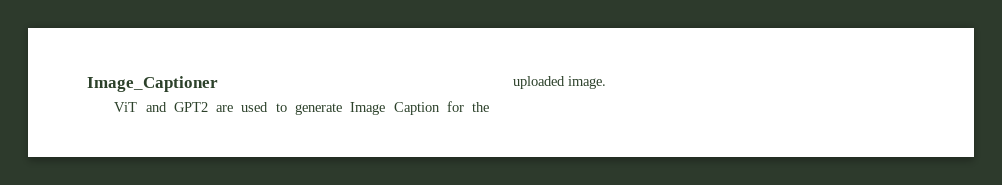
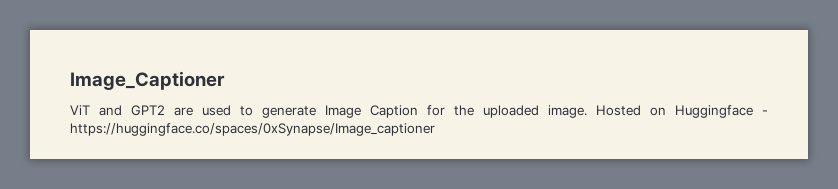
+ Hosted on Huggingface - https://huggingface.co/spaces/0xSynapse/Image_captioner

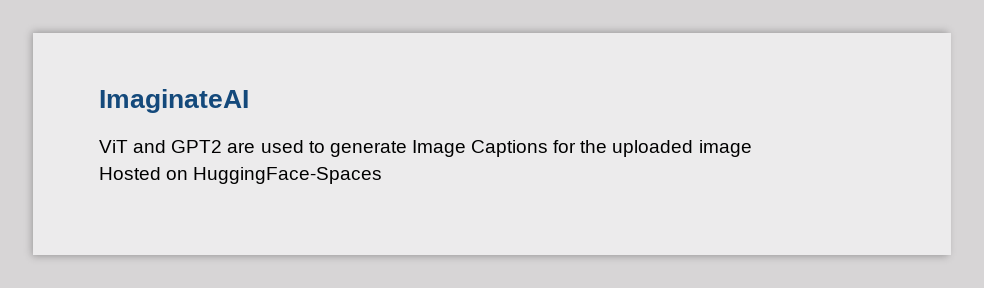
- Image_Captioner
+ ImaginateAI
- ViT and GPT2 are used to generate Image Caption for the uploaded image. Hosted on Huggingface - https://huggingface.co/spaces/0xSynapse/Image_captioner
+ ViT and GPT2 are used to generate Image Captions for the uploaded image
+ Hosted on HuggingFace-Spaces

